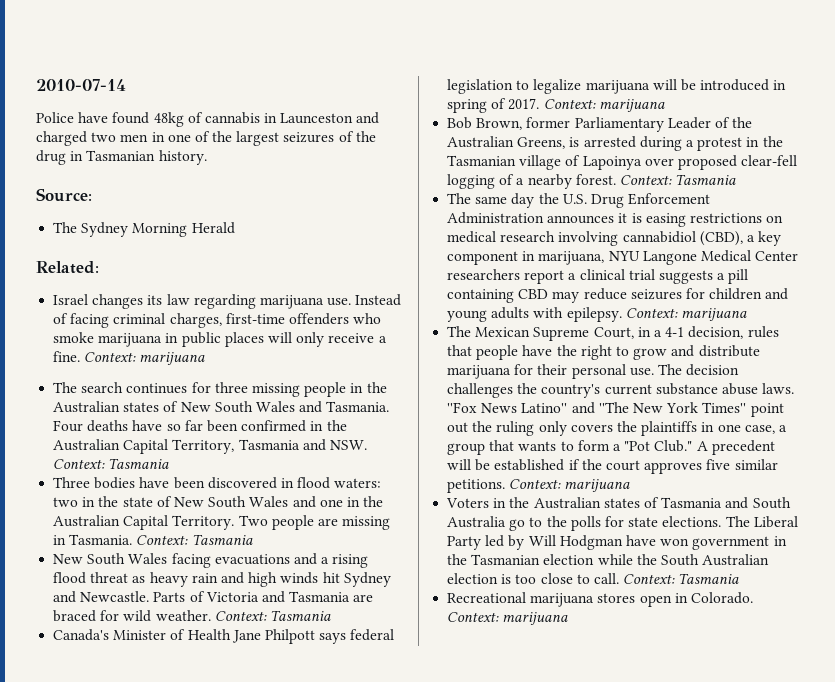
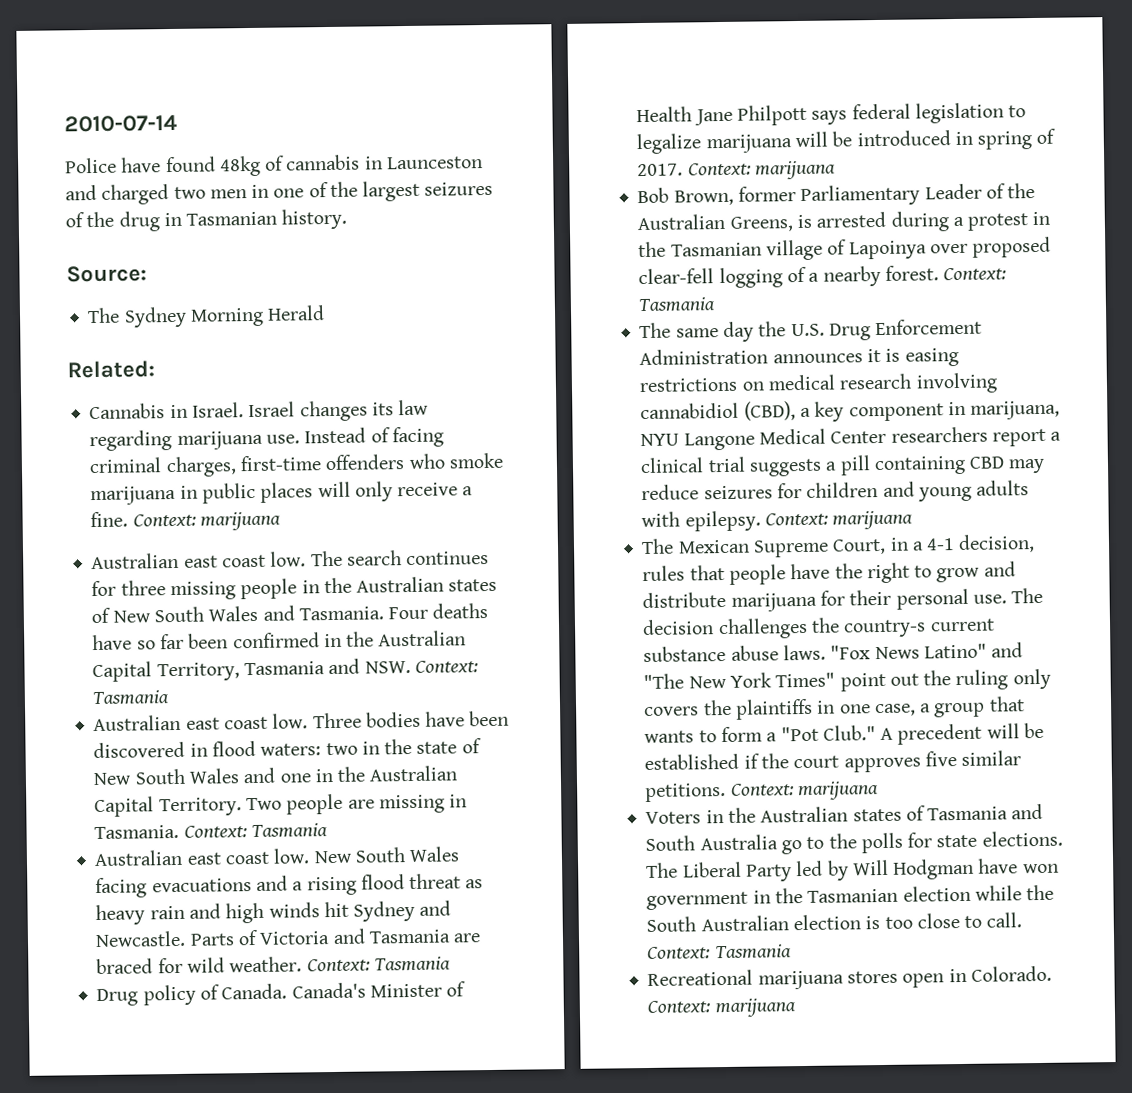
+ Cannabis in Israel.
  Instead of facing criminal charges, first-time offenders who smoke marijuana in public places will only receive a fine. Context: marijuana
- The search continues for three missing people in the Australian states of New South Wales and Tasmania.
+ Australian east coast low. The search continues for three missing people in the Australian states of New South Wales and Tasmania.
  Four deaths have so far been confirmed in the Australian Capital Territory, Tasmania and NSW. Context: Tasmania
- Three bodies have been discovered in flood waters: two in the state of New South Wales and one in the Australian Capital Territory.
+ Australian east coast low. Three bodies have been discovered in flood waters: two in the state of New South Wales and one in the Australian Capital Territory.
  Two people are missing in Tasmania. Context: Tasmania
- New South Wales facing evacuations and a rising flood threat as heavy rain and high winds hit Sydney and Newcastle.
+ Australian east coast low. New South Wales facing evacuations and a rising flood threat as heavy rain and high winds hit Sydney and Newcastle.
+ Drug policy of Canada.
- The decision challenges the country's current substance abuse laws.
+ The decision challenges the country-s current substance abuse laws.
- ''Fox News Latino'' and ''The New York Times'' point out the ruling only covers the plaintiffs in one case, a group that wants to form a "Pot Club."
+ "Fox News Latino" and "The New York Times" point out the ruling only covers the plaintiffs in one case, a group that wants to form a "Pot Club."

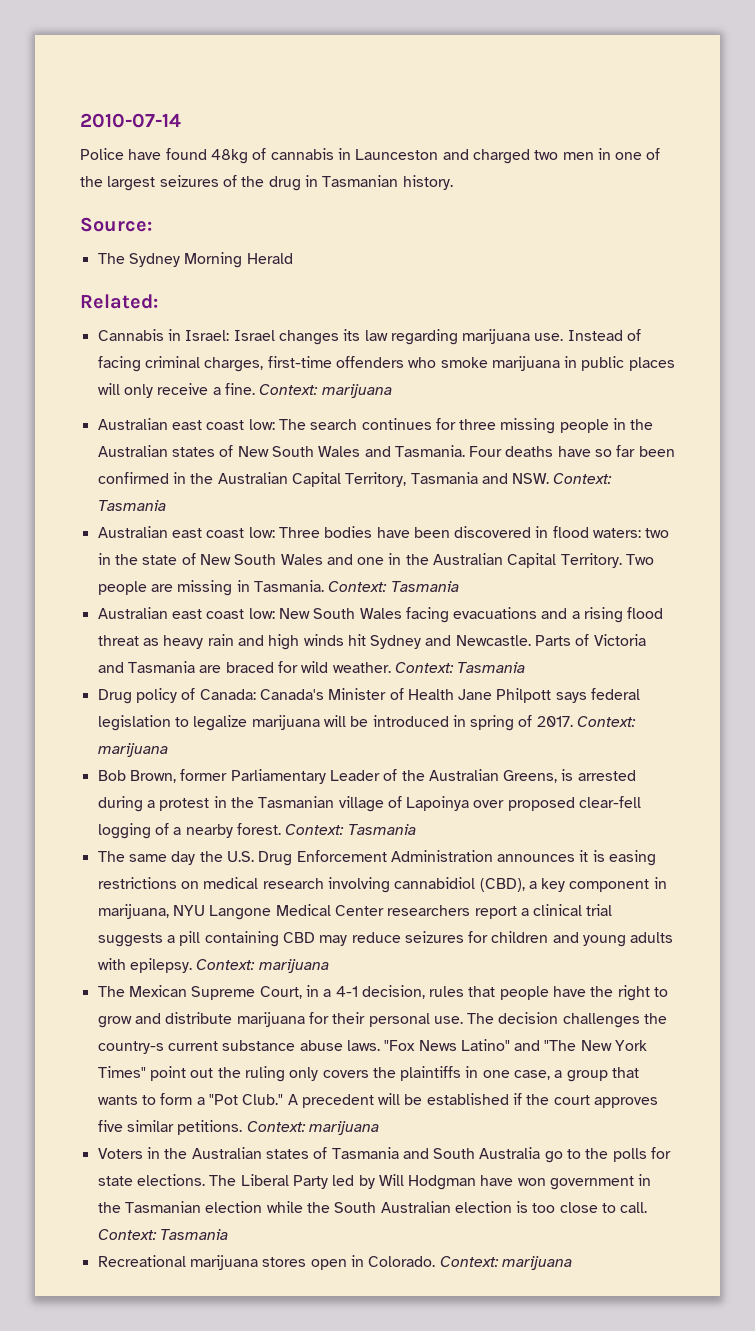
- Cannabis in Israel. Israel changes its law regarding marijuana use.
+ Cannabis in Israel: Israel changes its law regarding marijuana use.
- Australian east coast low. The search continues for three missing people in the Australian states of New South Wales and Tasmania.
+ Australian east coast low: The search continues for three missing people in the Australian states of New South Wales and Tasmania.
- Australian east coast low. Three bodies have been discovered in flood waters: two in the state of New South Wales and one in the Australian Capital Territory.
+ Australian east coast low: Three bodies have been discovered in flood waters: two in the state of New South Wales and one in the Australian Capital Territory.
- Australian east coast low. New South Wales facing evacuations and a rising flood threat as heavy rain and high winds hit Sydney and Newcastle.
+ Australian east coast low: New South Wales facing evacuations and a rising flood threat as heavy rain and high winds hit Sydney and Newcastle.
- Drug policy of Canada. Canada's Minister of Health Jane Philpott says federal legislation to legalize marijuana will be introduced in spring of 2017.
+ Drug policy of Canada: Canada's Minister of Health Jane Philpott says federal legislation to legalize marijuana will be introduced in spring of 2017.

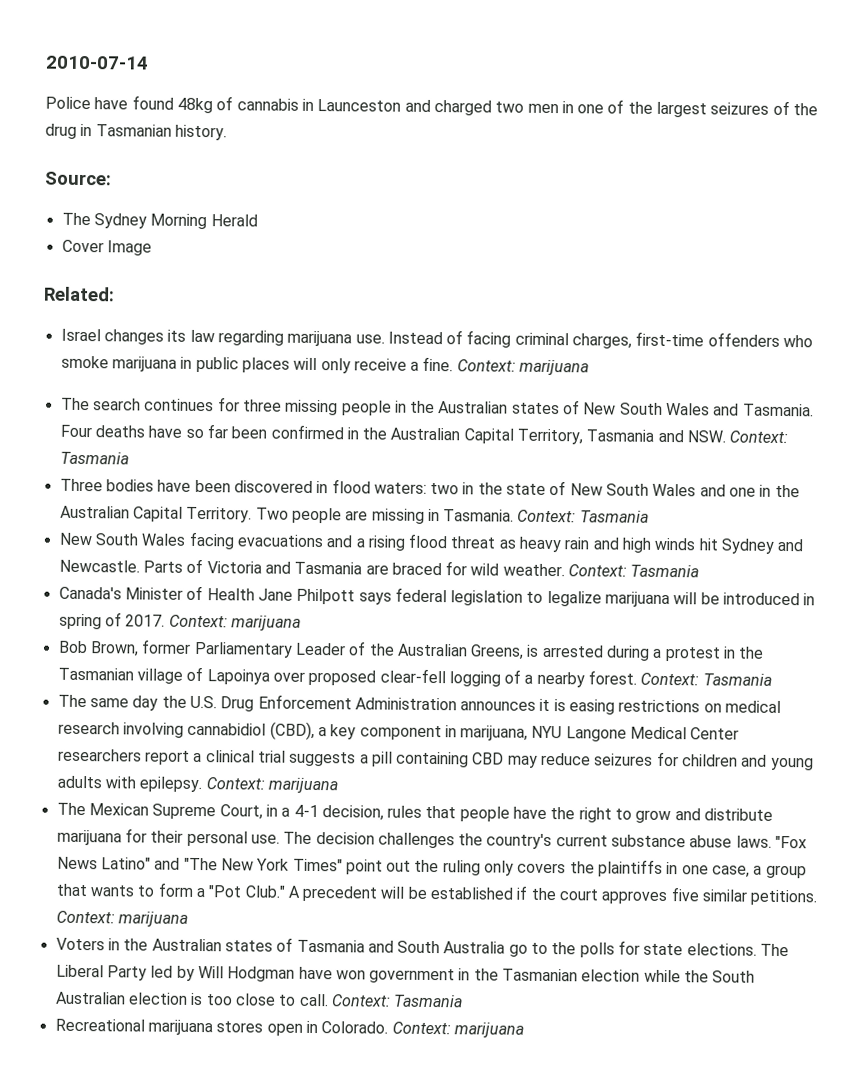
+ Cover Image
- Cannabis in Israel: Israel changes its law regarding marijuana use.
+ Israel changes its law regarding marijuana use.
- Australian east coast low: The search continues for three missing people in the Australian states of New South Wales and Tasmania.
+ The search continues for three missing people in the Australian states of New South Wales and Tasmania.
- Australian east coast low: Three bodies have been discovered in flood waters: two in the state of New South Wales and one in the Australian Capital Territory.
+ Three bodies have been discovered in flood waters: two in the state of New South Wales and one in the Australian Capital Territory.
- Australian east coast low: New South Wales facing evacuations and a rising flood threat as heavy rain and high winds hit Sydney and Newcastle.
+ New South Wales facing evacuations and a rising flood threat as heavy rain and high winds hit Sydney and Newcastle.
- Drug policy of Canada: Canada's Minister of Health Jane Philpott says federal legislation to legalize marijuana will be introduced in spring of 2017.
+ Canada's Minister of Health Jane Philpott says federal legislation to legalize marijuana will be introduced in spring of 2017.
- The decision challenges the country-s current substance abuse laws.
+ The decision challenges the country's current substance abuse laws.

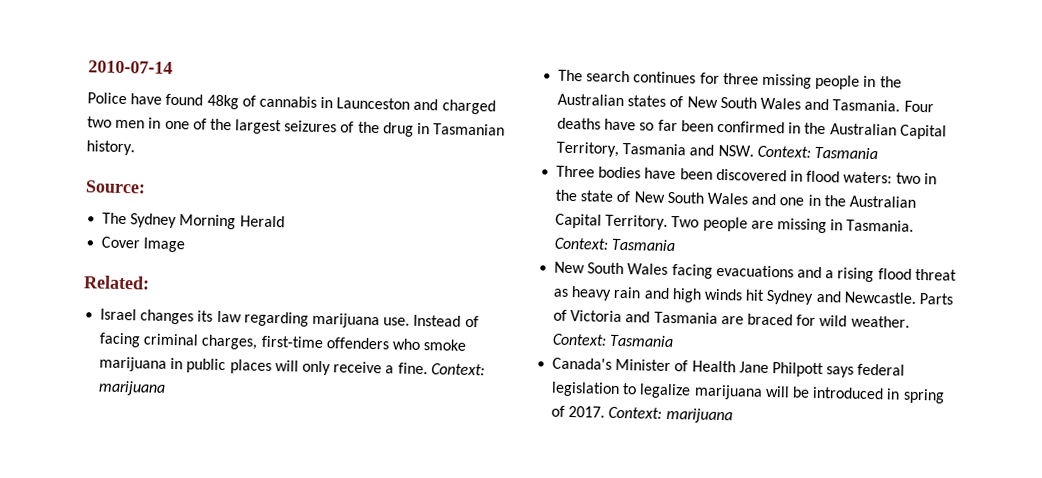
- Bob Brown, former Parliamentary Leader of the Australian Greens, is arrested during a protest in the Tasmanian village of Lapoinya over proposed clear-fell logging of a nearby forest. Context: Tasmania
- The same day the U.S. Drug Enforcement Administration announces it is easing restrictions on medical research involving cannabidiol (CBD), a key component in marijuana, NYU Langone Medical Center researchers report a clinical trial suggests a pill containing CBD may reduce seizures for children and young adults with epilepsy. Context: marijuana
- The Mexican Supreme Court, in a 4-1 decision, rules that people have the right to grow and distribute marijuana for their personal use. The decision challenges the country's current substance abuse laws. "Fox News Latino" and "The New York Times" point out the ruling only covers the plaintiffs in one case, a group that wants to form a "Pot Club." A precedent will be established if the court approves five similar petitions. Context: marijuana
- Voters in the Australian states of Tasmania and South Australia go to the polls for state elections. The Liberal Party led by Will Hodgman have won government in the Tasmanian election while the South Australian election is too close to call. Context: Tasmania
- Recreational marijuana stores open in Colorado. Context: marijuana

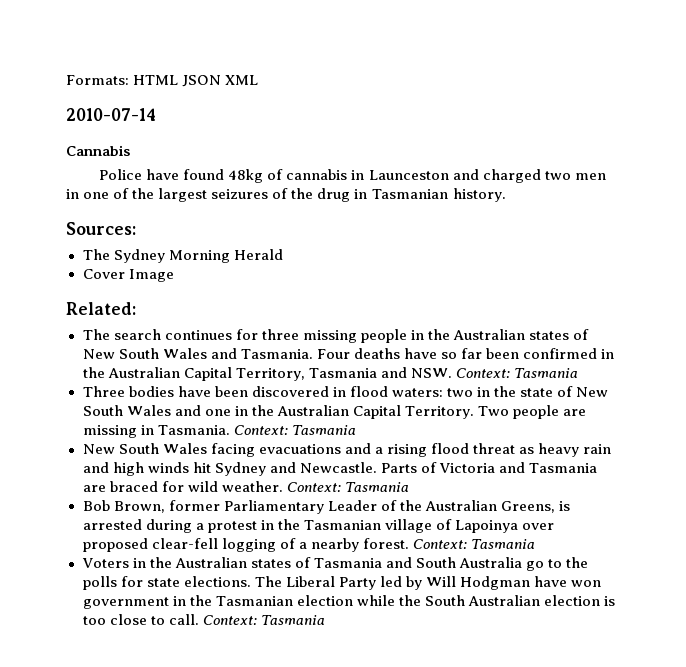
+ Formats: HTML JSON XML
+ Cannabis
- Source:
+ Sources:
- Israel changes its law regarding marijuana use. Instead of facing criminal charges, first-time offenders who smoke marijuana in public places will only receive a fine. Context: marijuana
- Canada's Minister of Health Jane Philpott says federal legislation to legalize marijuana will be introduced in spring of 2017. Context: marijuana
+ Bob Brown, former Parliamentary Leader of the Australian Greens, is arrested during a protest in the Tasmanian village of Lapoinya over proposed clear-fell logging of a nearby forest. Context: Tasmania
+ Voters in the Australian states of Tasmania and South Australia go to the polls for state elections. The Liberal Party led by Will Hodgman have won government in the Tasmanian election while the South Australian election is too close to call. Context: Tasmania

